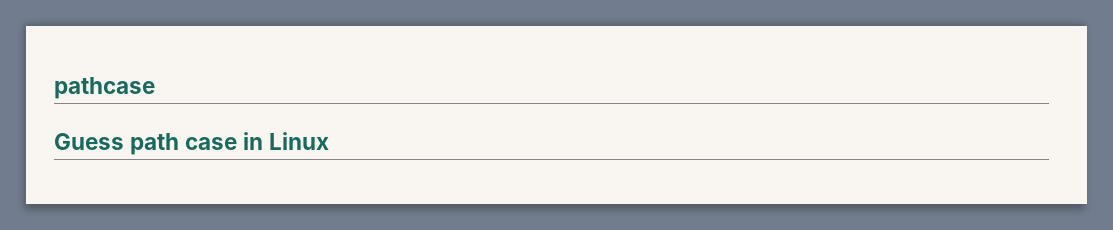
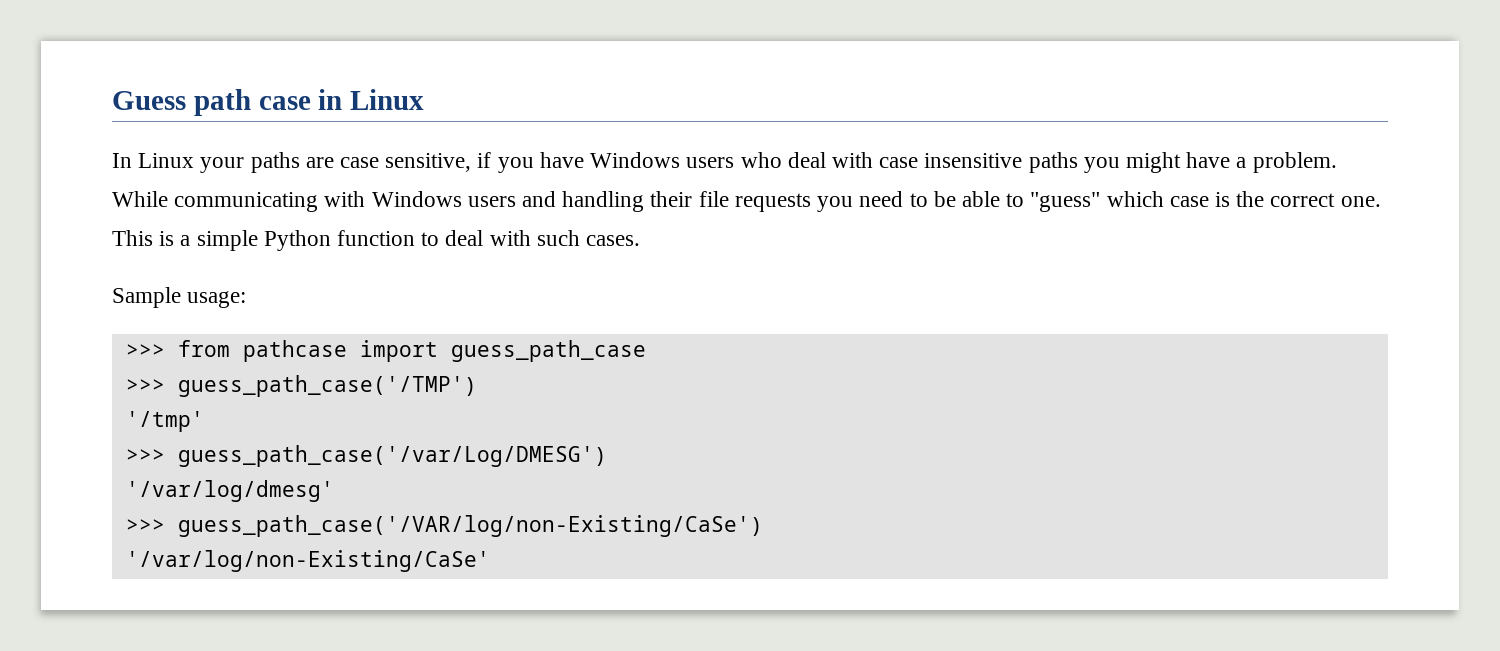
- pathcase
+ In Linux your paths are case sensitive, if you have Windows users who deal with case insensitive paths you might have a problem. While communicating with Windows users and handling their file requests you need to be able to "guess" which case is the correct one. This is a simple Python function to deal with such cases.
+ Sample usage:
+ >>> from pathcase import guess_path_case
+ >>> guess_path_case('/TMP')
+ '/tmp'
+ >>> guess_path_case('/var/Log/DMESG')
+ '/var/log/dmesg'
+ >>> guess_path_case('/VAR/log/non-Existing/CaSe')
+ '/var/log/non-Existing/CaSe'

